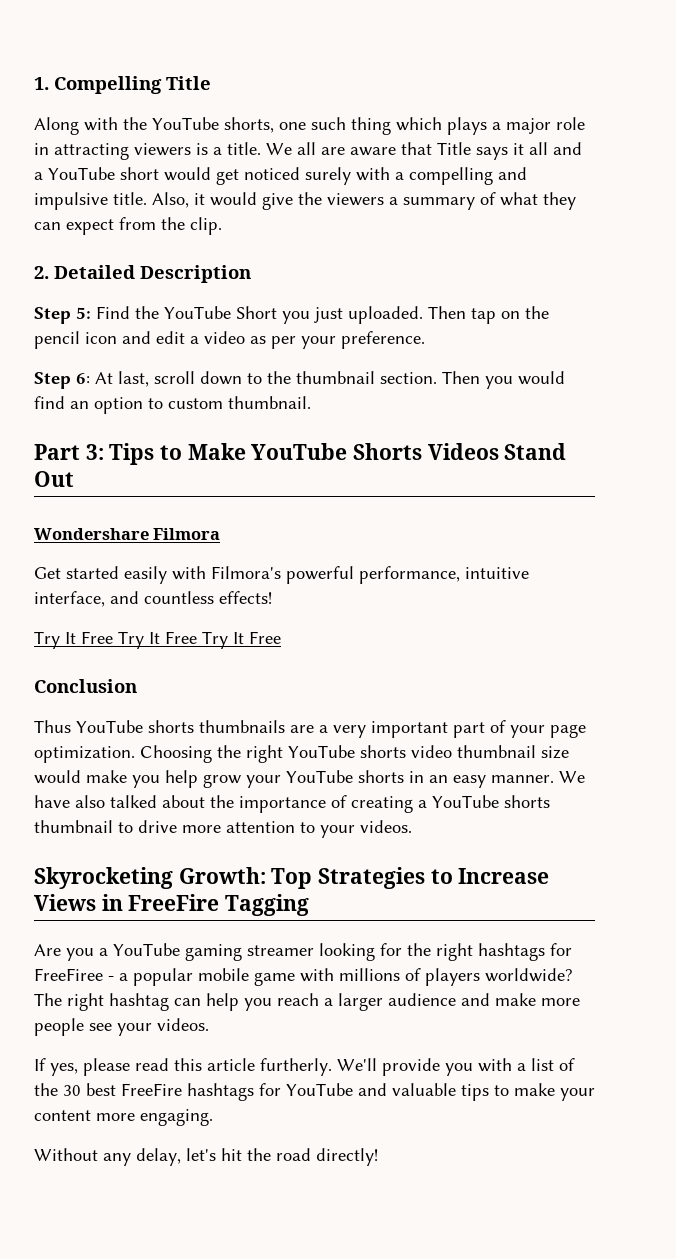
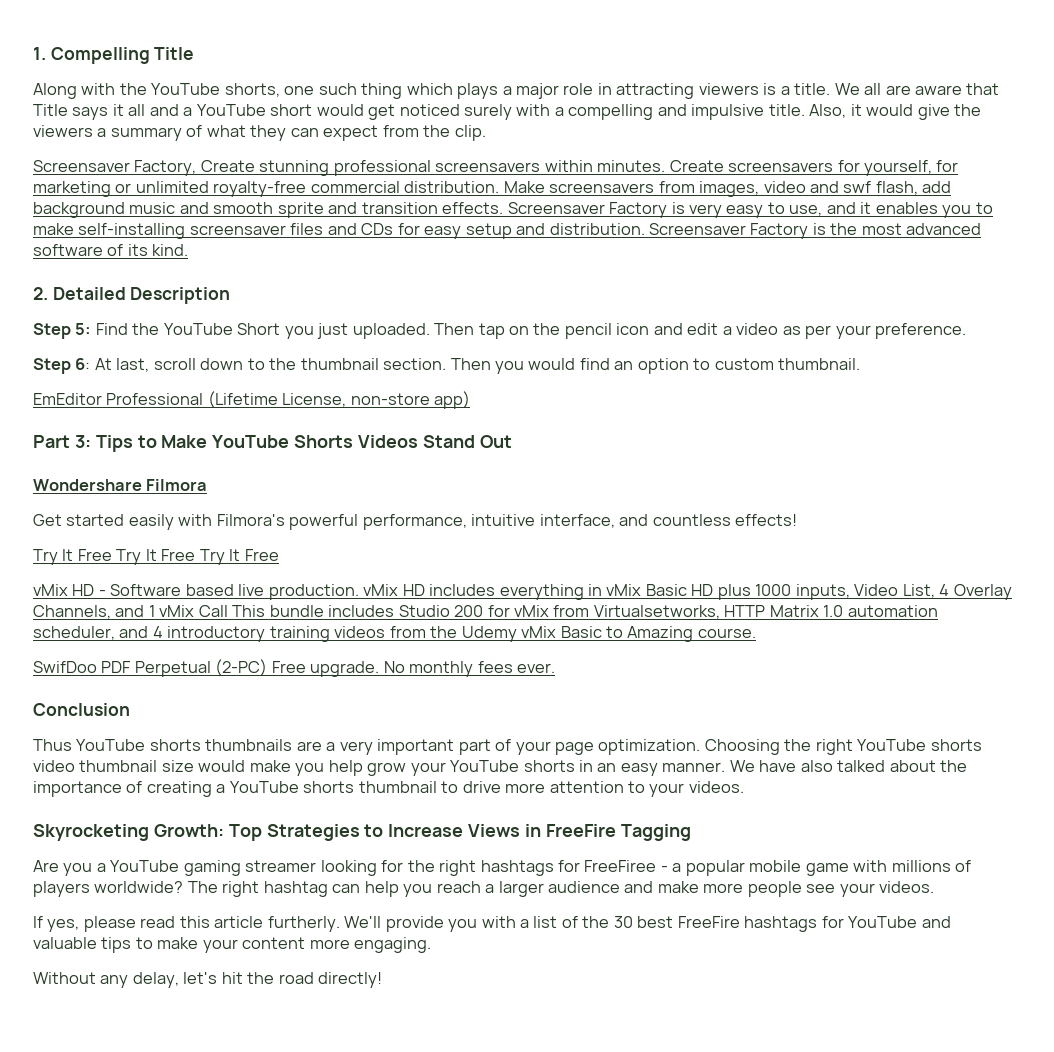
+ Screensaver Factory, Create stunning professional screensavers within minutes. Create screensavers for yourself, for marketing or unlimited royalty-free commercial distribution. Make screensavers from images, video and swf flash, add background music and smooth sprite and transition effects. Screensaver Factory is very easy to use, and it enables you to make self-installing screensaver files and CDs for easy setup and distribution. Screensaver Factory is the most advanced software of its kind.
+ EmEditor Professional (Lifetime License, non-store app)
+ vMix HD - Software based live production. vMix HD includes everything in vMix Basic HD plus 1000 inputs, Video List, 4 Overlay Channels, and 1 vMix Call This bundle includes Studio 200 for vMix from Virtualsetworks, HTTP Matrix 1.0 automation scheduler, and 4 introductory training videos from the Udemy vMix Basic to Amazing course.
+ SwifDoo PDF Perpetual (2-PC) Free upgrade. No monthly fees ever.

